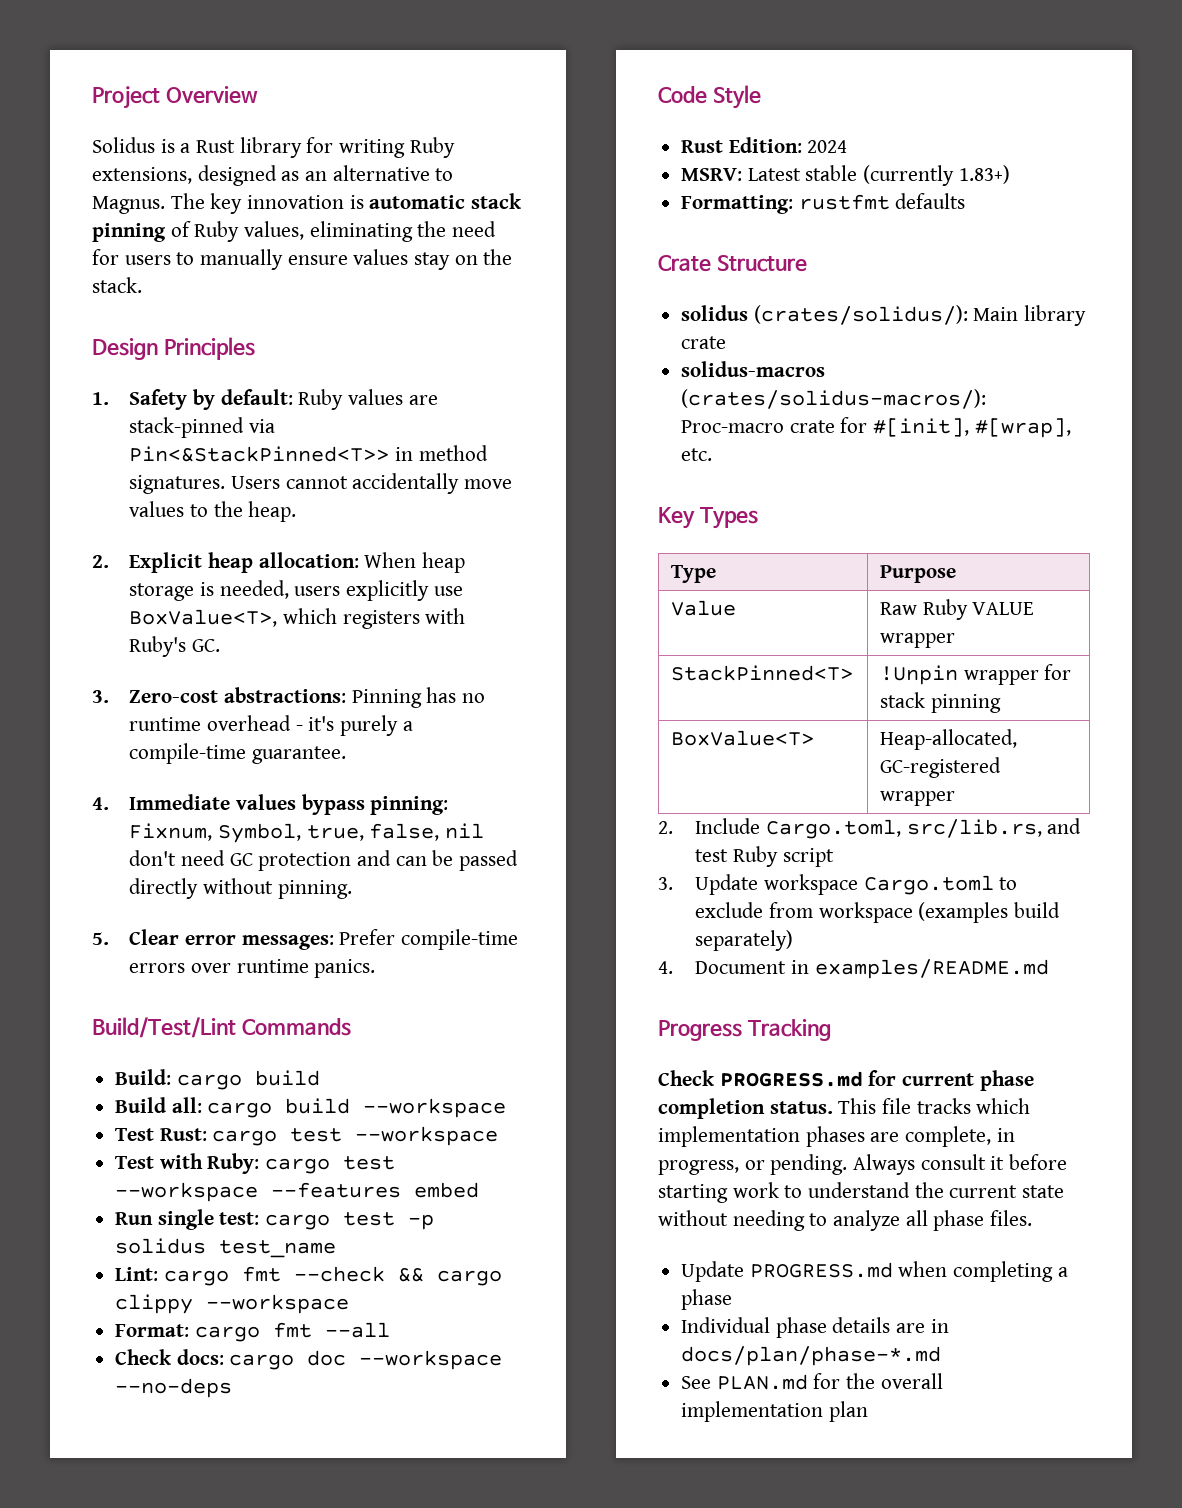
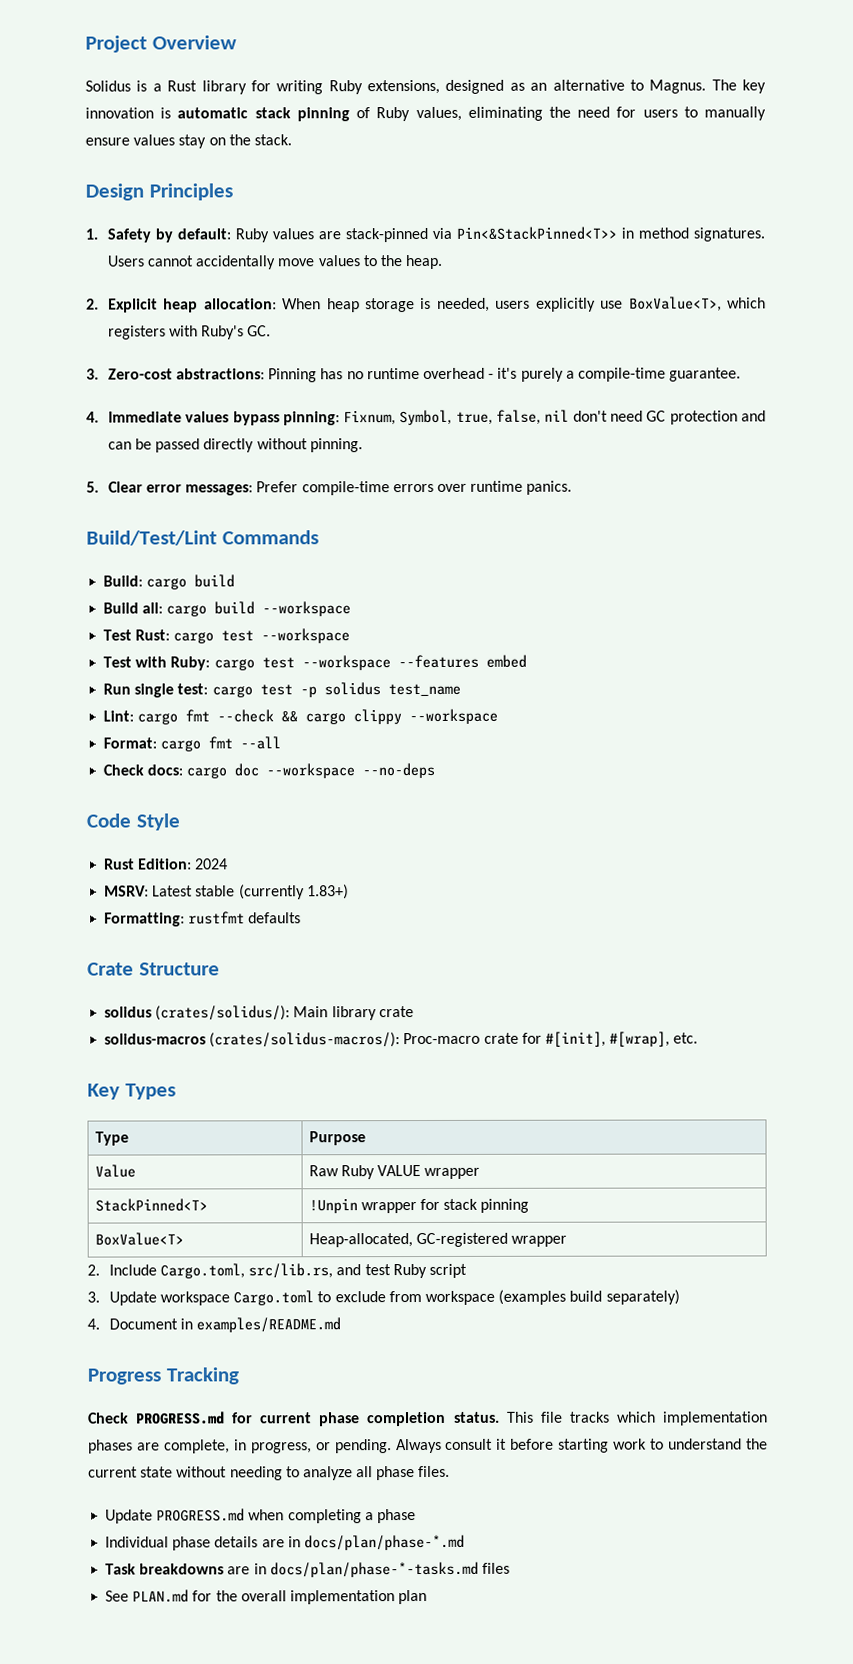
+ Task breakdowns are in docs/plan/phase-*-tasks.md files

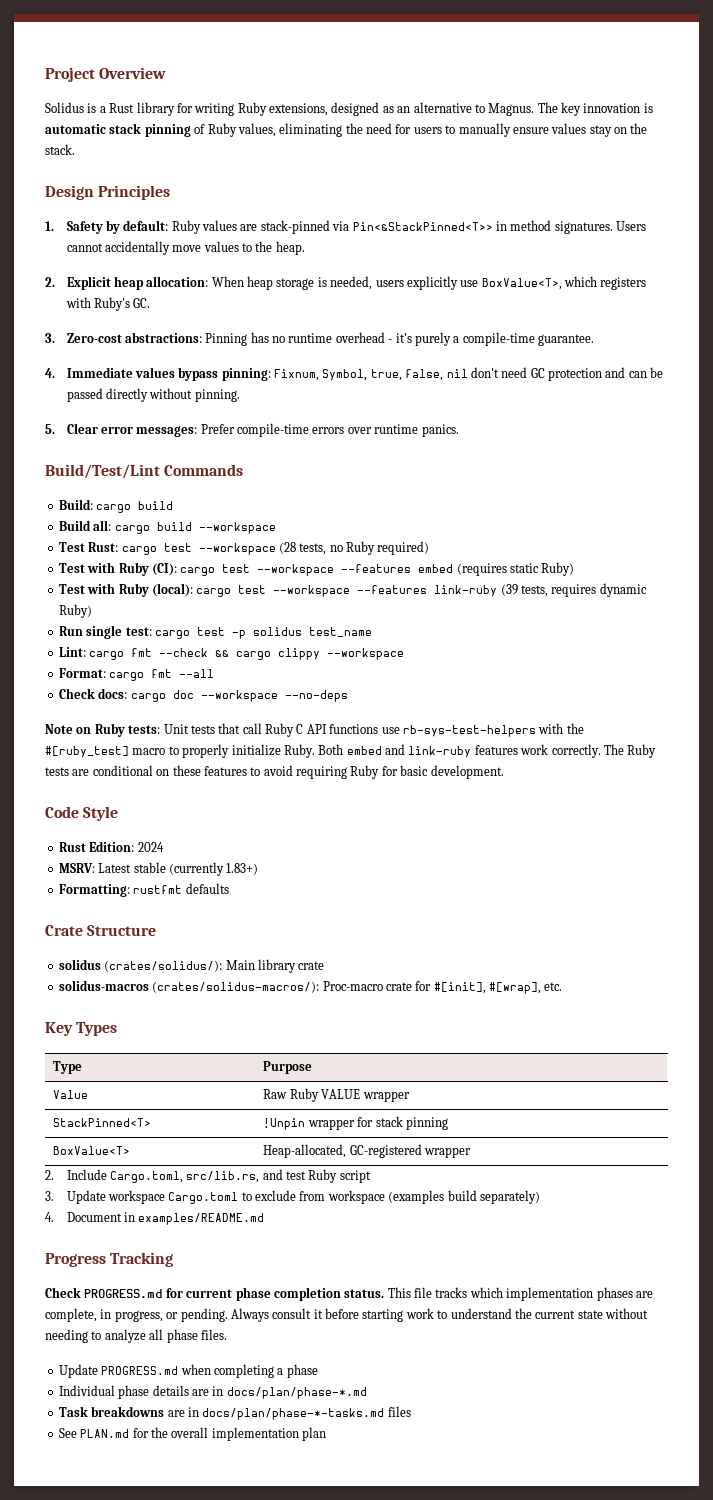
- Test Rust: cargo test --workspace
- Test with Ruby: cargo test --workspace --features embed
+ Test Rust: cargo test --workspace (28 tests, no Ruby required)
+ Test with Ruby (CI): cargo test --workspace --features embed (requires static Ruby)
+ Test with Ruby (local): cargo test --workspace --features link-ruby (39 tests, requires dynamic Ruby)
+ Note on Ruby tests: Unit tests that call Ruby C API functions use rb-sys-test-helpers with the #[ruby_test] macro to properly initialize Ruby. Both embed and link-ruby features work correctly. The Ruby tests are conditional on these features to avoid requiring Ruby for basic development.

